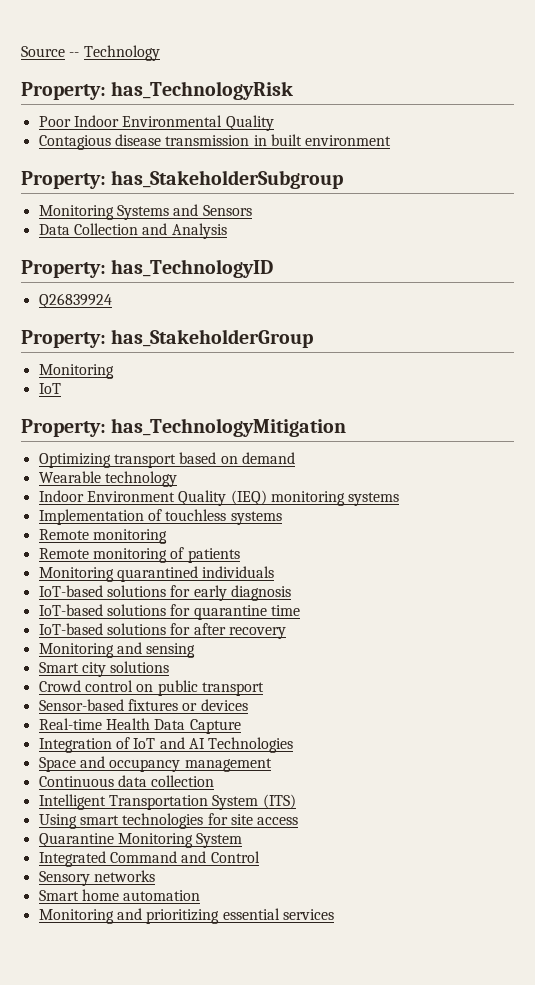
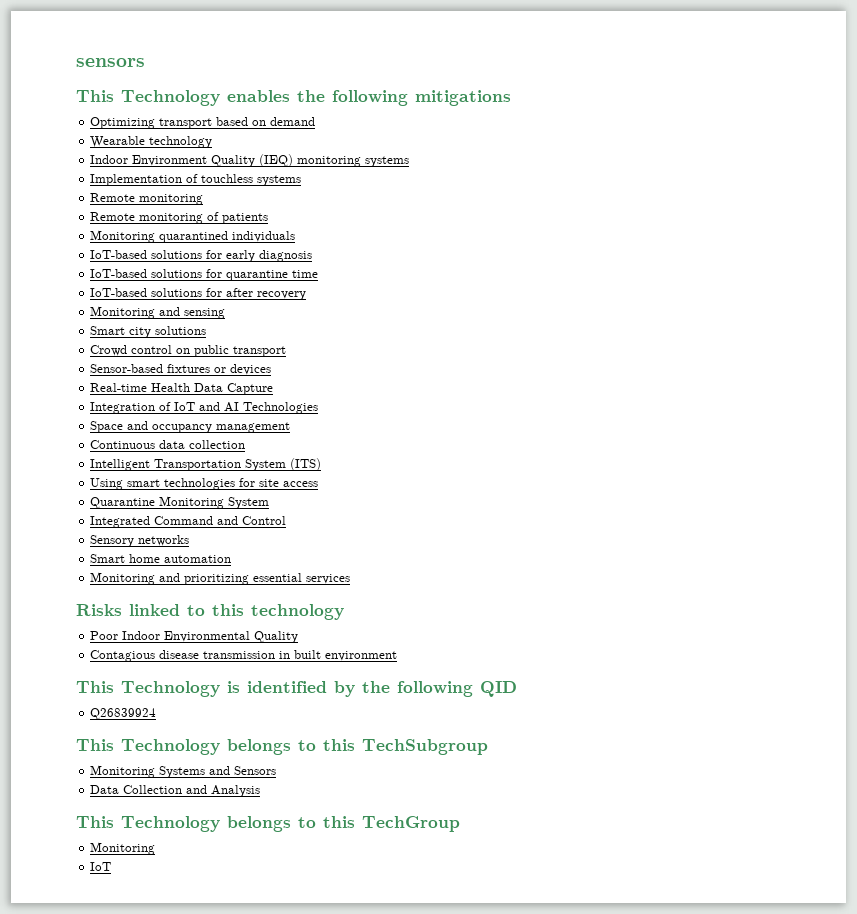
- Source -- Technology
- Property: has_TechnologyRisk
- Poor Indoor Environmental Quality
- Contagious disease transmission in built environment
- Property: has_StakeholderSubgroup
- Monitoring Systems and Sensors
- Data Collection and Analysis
- Property: has_TechnologyID
- Q26839924
- Property: has_StakeholderGroup
- Monitoring
- IoT
- Property: has_TechnologyMitigation
+ sensors
+ This Technology enables the following mitigations
+ Risks linked to this technology
+ Poor Indoor Environmental Quality
+ Contagious disease transmission in built environment
+ This Technology is identified by the following QID
+ Q26839924
+ This Technology belongs to this TechSubgroup
+ Monitoring Systems and Sensors
+ Data Collection and Analysis
+ This Technology belongs to this TechGroup
+ Monitoring
+ IoT

